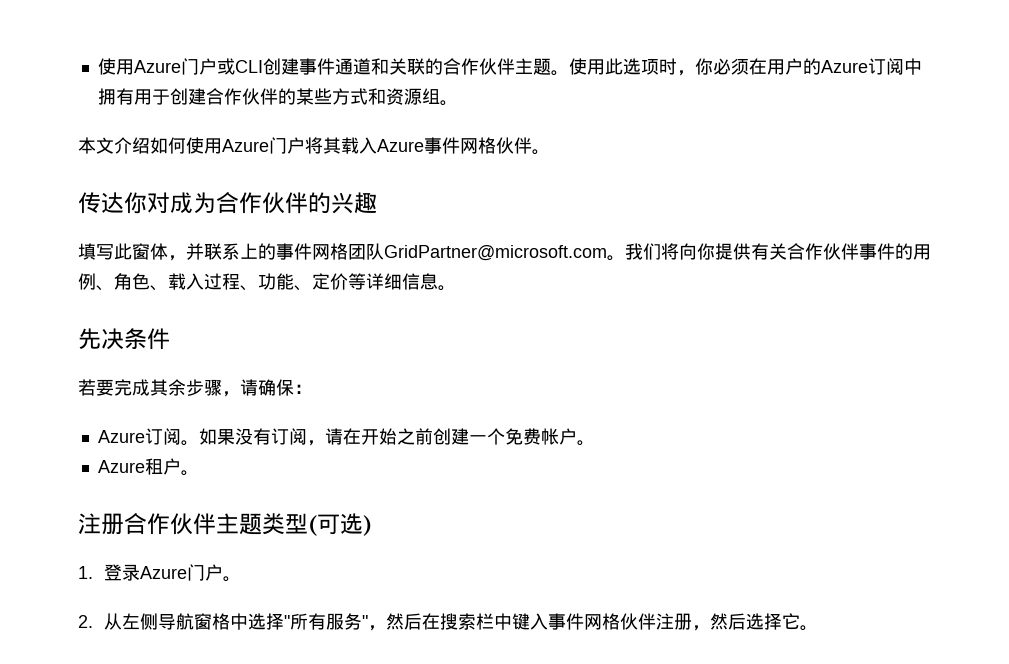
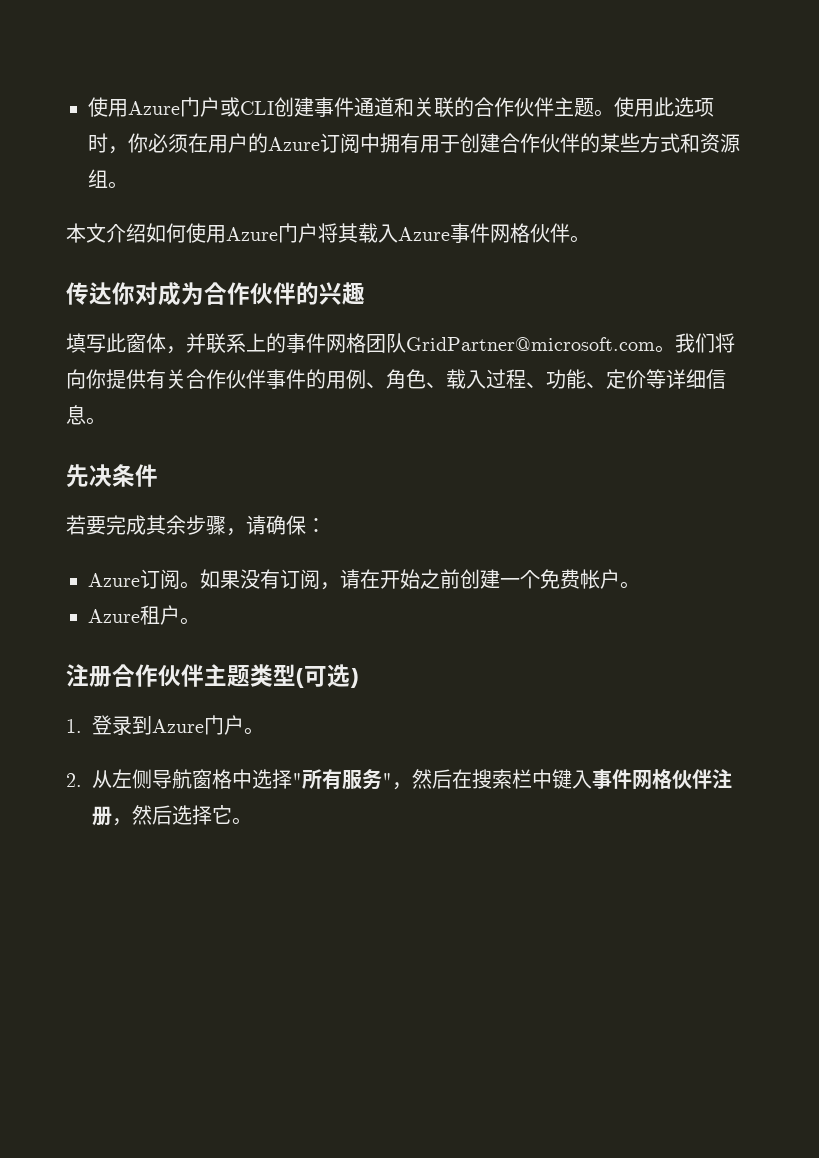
- 1.登录Azure门户。
+ 1.登录到Azure门户。

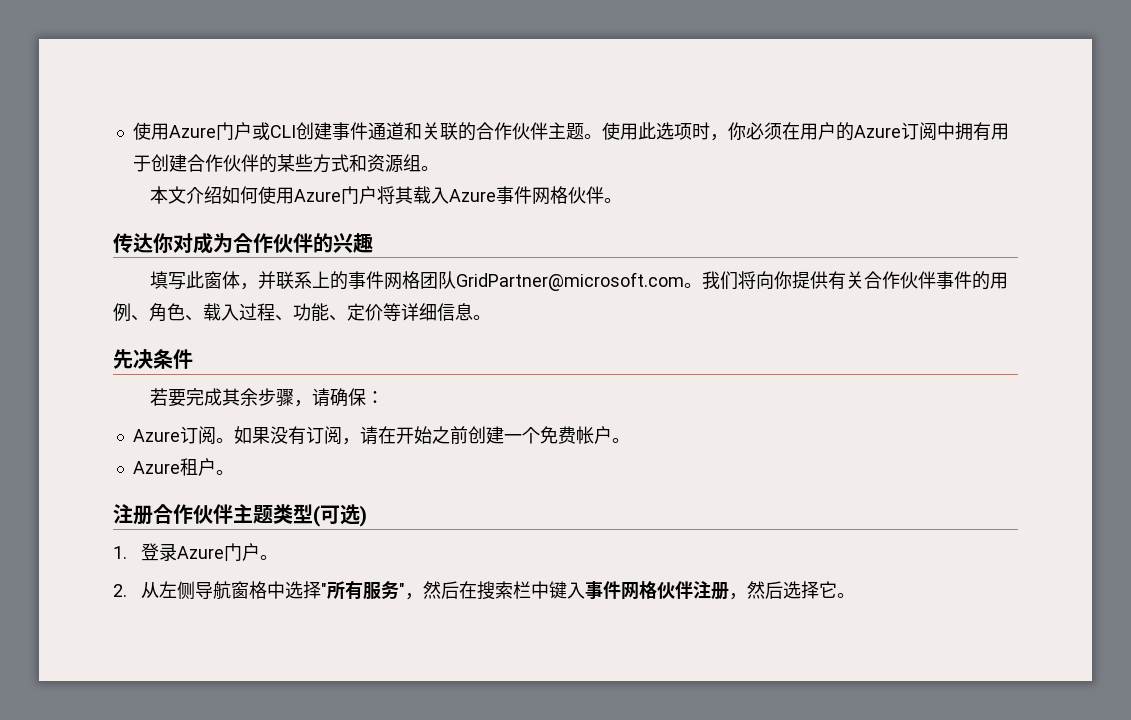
- 1.登录到Azure门户。
+ 1.登录Azure门户。

